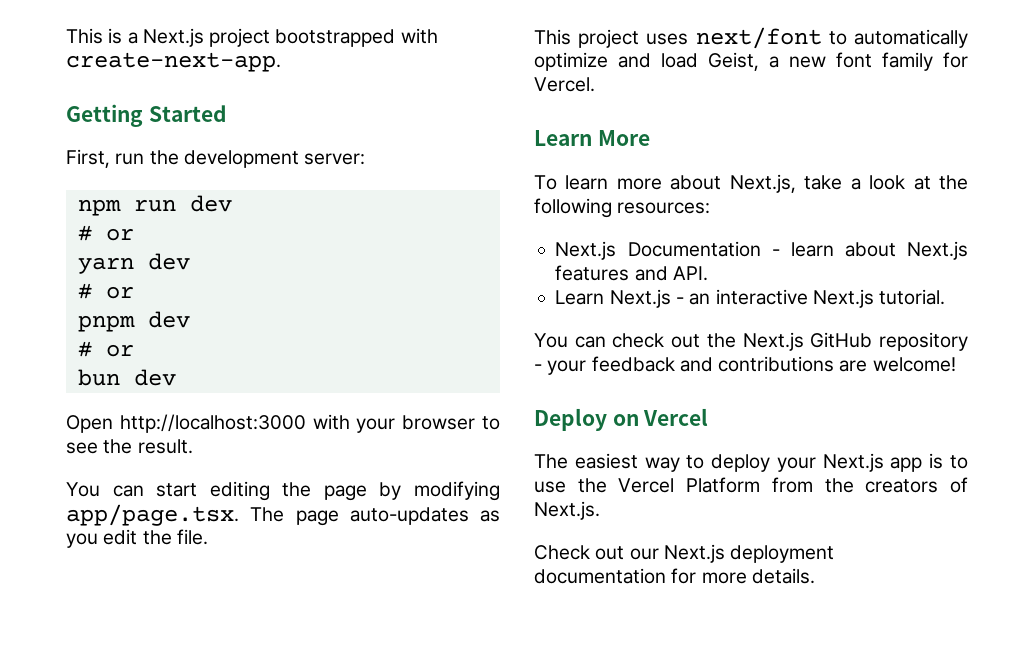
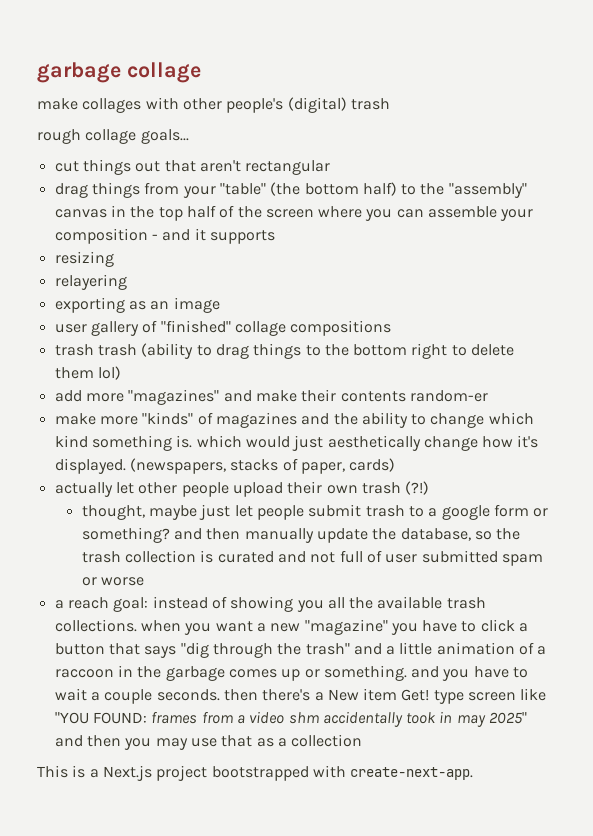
+ garbage collage
+ make collages with other people's (digital) trash
+ rough collage goals...
+ cut things out that aren't rectangular
+ drag things from your "table" (the bottom half) to the "assembly" canvas in the top half of the screen where you can assemble your composition - and it supports
+ resizing
+ relayering
+ exporting as an image
+ user gallery of "finished" collage compositions
+ trash trash (ability to drag things to the bottom right to delete them lol)
+ add more "magazines" and make their contents random-er
+ make more "kinds" of magazines and the ability to change which kind something is. which would just aesthetically change how it's displayed. (newspapers, stacks of paper, cards)
+ actually let other people upload their own trash (?!)
+ thought, maybe just let people submit trash to a google form or something? and then manually update the database, so the trash collection is curated and not full of user submitted spam or worse
+ a reach goal: instead of showing you all the available trash collections. when you want a new "magazine" you have to click a button that says "dig through the trash" and a little animation of a raccoon in the garbage comes up or something. and you have to wait a couple seconds. then there's a New item Get! type screen like "YOU FOUND: frames from a video shm accidentally took in may 2025" and then you may use that as a collection
- Getting Started
- First, run the development server:
- npm run dev
- # or
- yarn dev
- # or
- pnpm dev
- # or
- bun dev
- Open http://localhost:3000 with your browser to see the result.
- You can start editing the page by modifying app/page.tsx. The page auto-updates as you edit the file.
- This project uses next/font to automatically optimize and load Geist, a new font family for Vercel.
- Learn More
- To learn more about Next.js, take a look at the following resources:
- Next.js Documentation - learn about Next.js features and API.
- Learn Next.js - an interactive Next.js tutorial.
- You can check out the Next.js GitHub repository - your feedback and contributions are welcome!
- Deploy on Vercel
- The easiest way to deploy your Next.js app is to use the Vercel Platform from the creators of Next.js.
- Check out our Next.js deployment documentation for more details.

